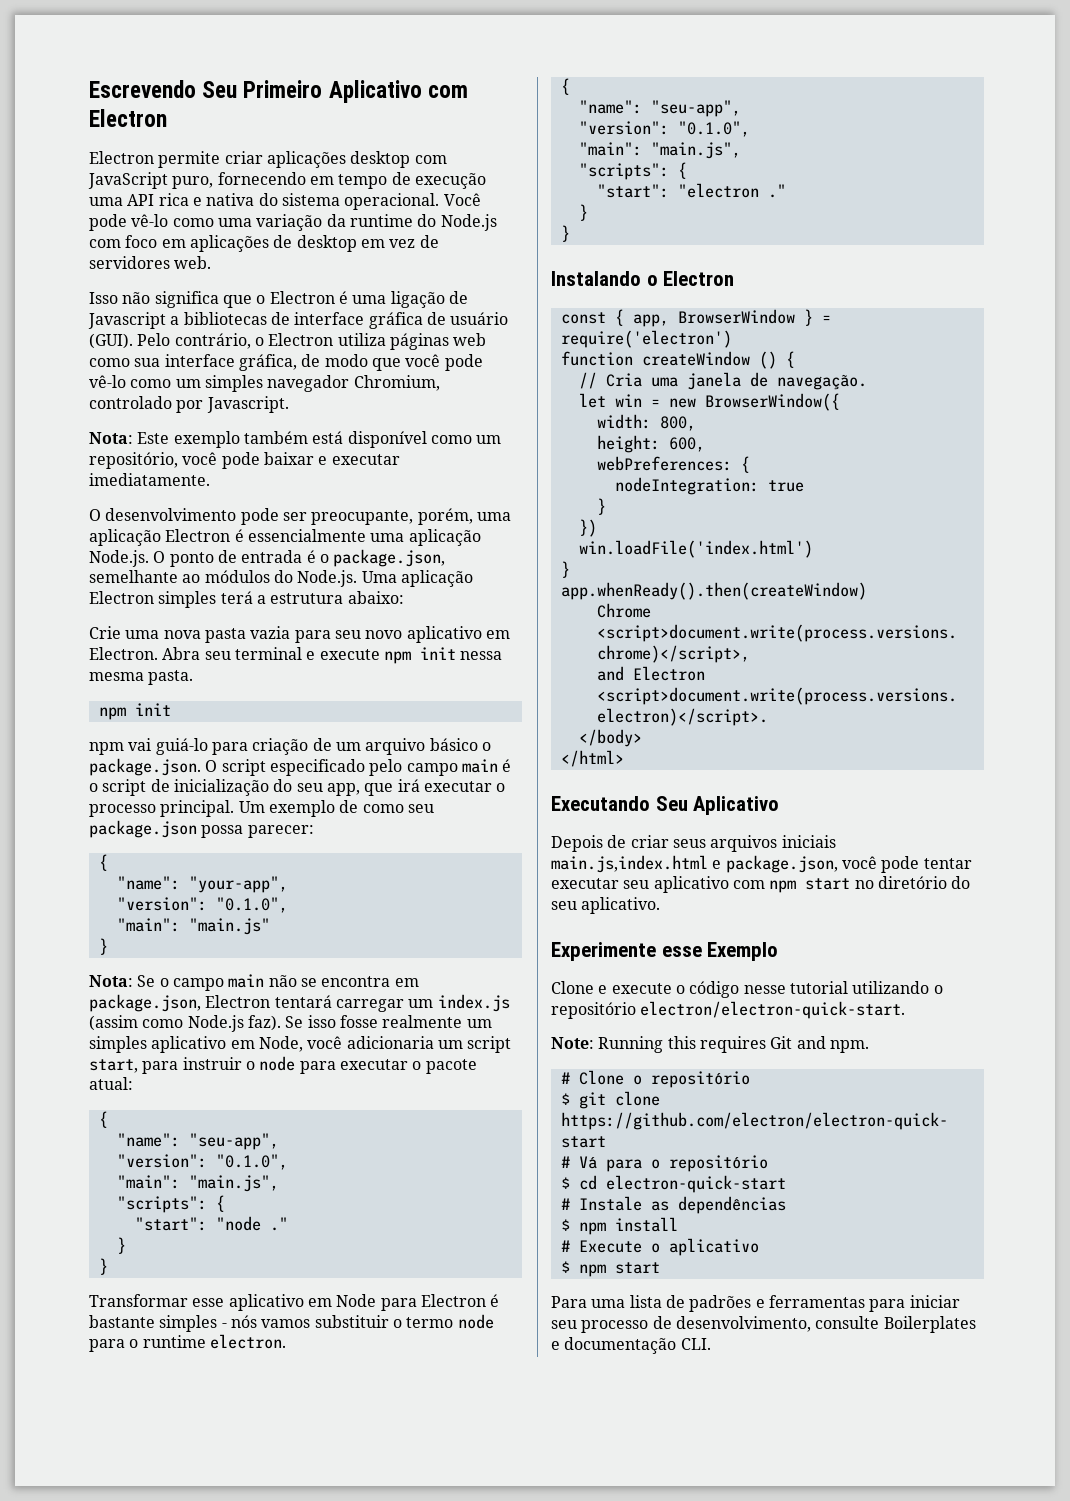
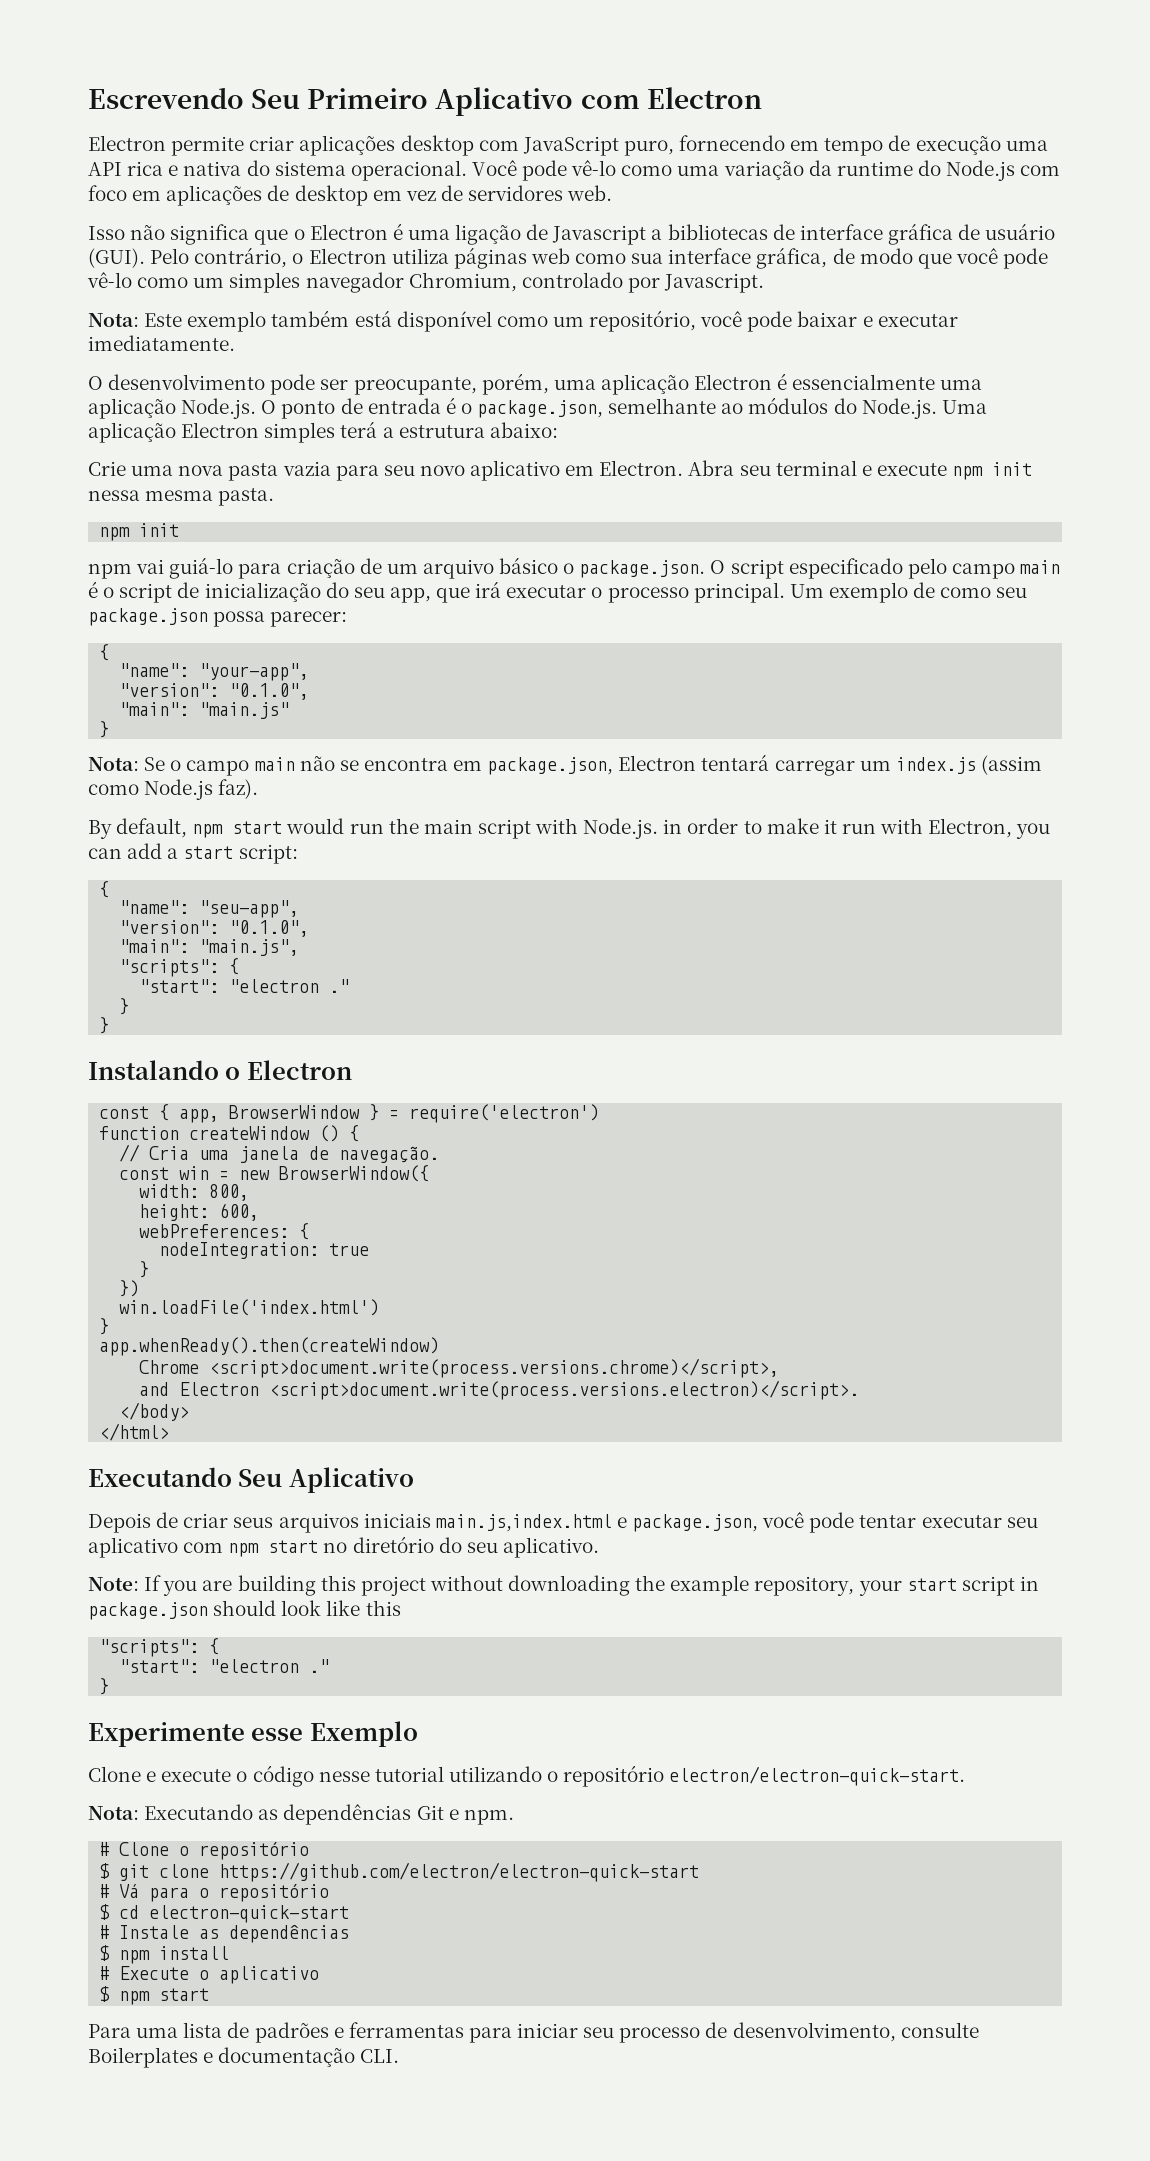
- Nota: Se o campo main não se encontra em package.json, Electron tentará carregar um index.js (assim como Node.js faz). Se isso fosse realmente um simples aplicativo em Node, você adicionaria um script start, para instruir o node para executar o pacote atual:
- {
- "name": "seu-app",
- "version": "0.1.0",
- "main": "main.js",
- "scripts": {
- "start": "node ."
- }
- }
- Transformar esse aplicativo em Node para Electron é bastante simples - nós vamos substituir o termo node para o runtime electron.
+ Nota: Se o campo main não se encontra em package.json, Electron tentará carregar um index.js (assim como Node.js faz).
+ By default, npm start would run the main script with Node.js. in order to make it run with Electron, you can add a start script:
- let win = new BrowserWindow({
+ const win = new BrowserWindow({
+ Note: If you are building this project without downloading the example repository, your start script in package.json should look like this
+ "scripts": {
+ "start": "electron ."
+ }
- Note: Running this requires Git and npm.
+ Nota: Executando as dependências Git e npm.

